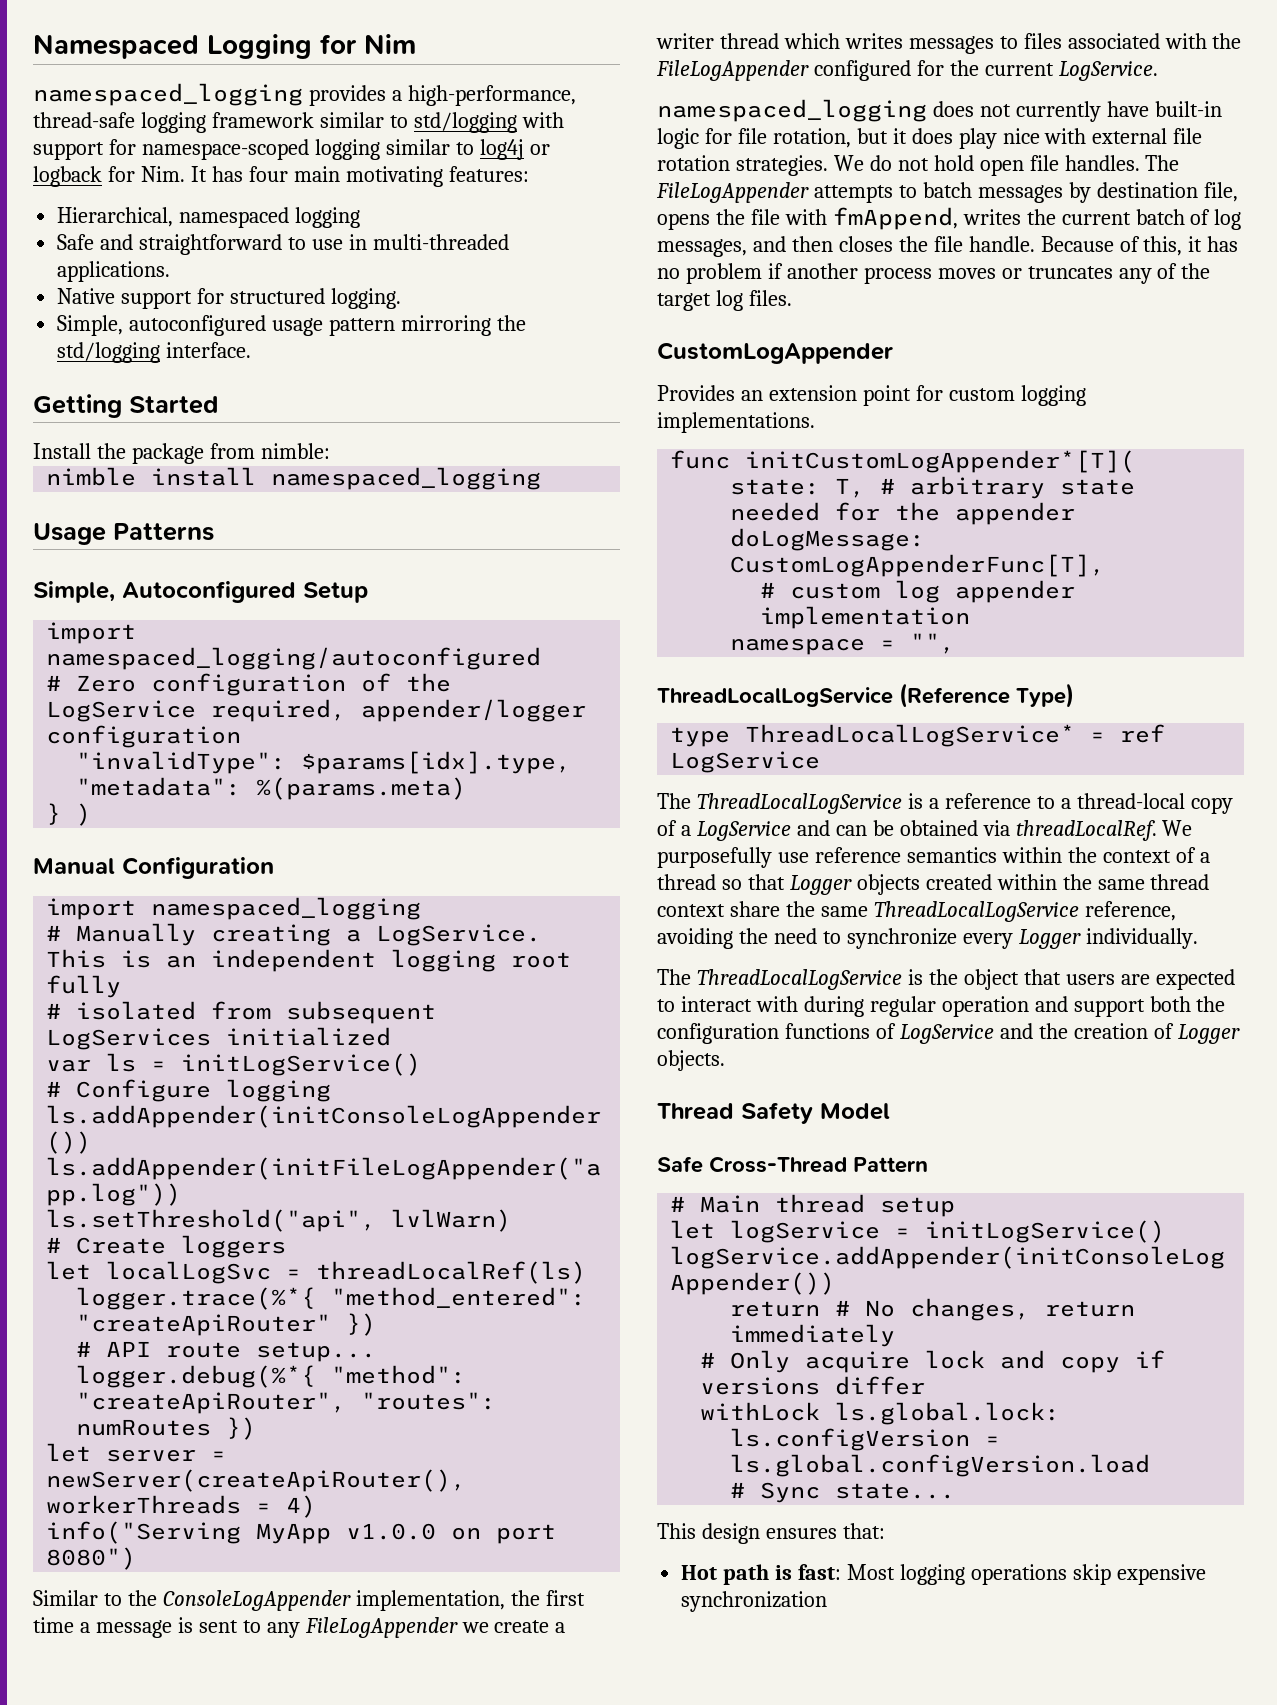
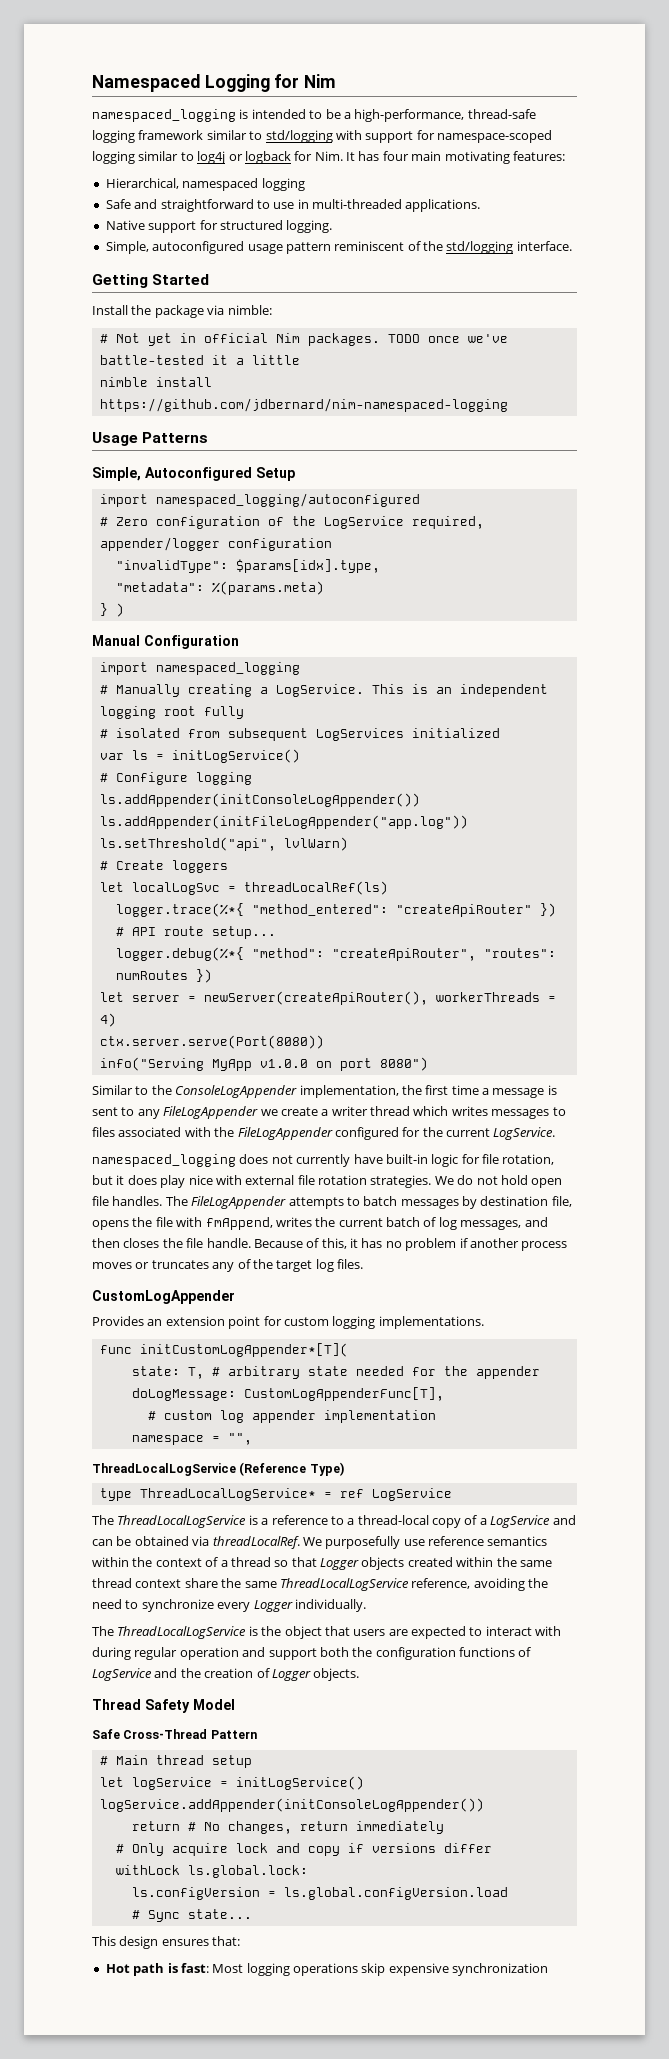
- namespaced_logging provides a high-performance, thread-safe logging framework similar to std/logging with support for namespace-scoped logging similar to log4j or logback for Nim. It has four main motivating features:
+ namespaced_logging is intended to be a high-performance, thread-safe logging framework similar to std/logging with support for namespace-scoped logging similar to log4j or logback for Nim. It has four main motivating features:
- Simple, autoconfigured usage pattern mirroring the std/logging interface.
+ Simple, autoconfigured usage pattern reminiscent of the std/logging interface.
- Install the package from nimble:
+ Install the package via nimble:
+ # Not yet in official Nim packages. TODO once we've battle-tested it a little
- nimble install namespaced_logging
+ nimble install https://github.com/jdbernard/nim-namespaced-logging
+ ctx.server.serve(Port(8080))

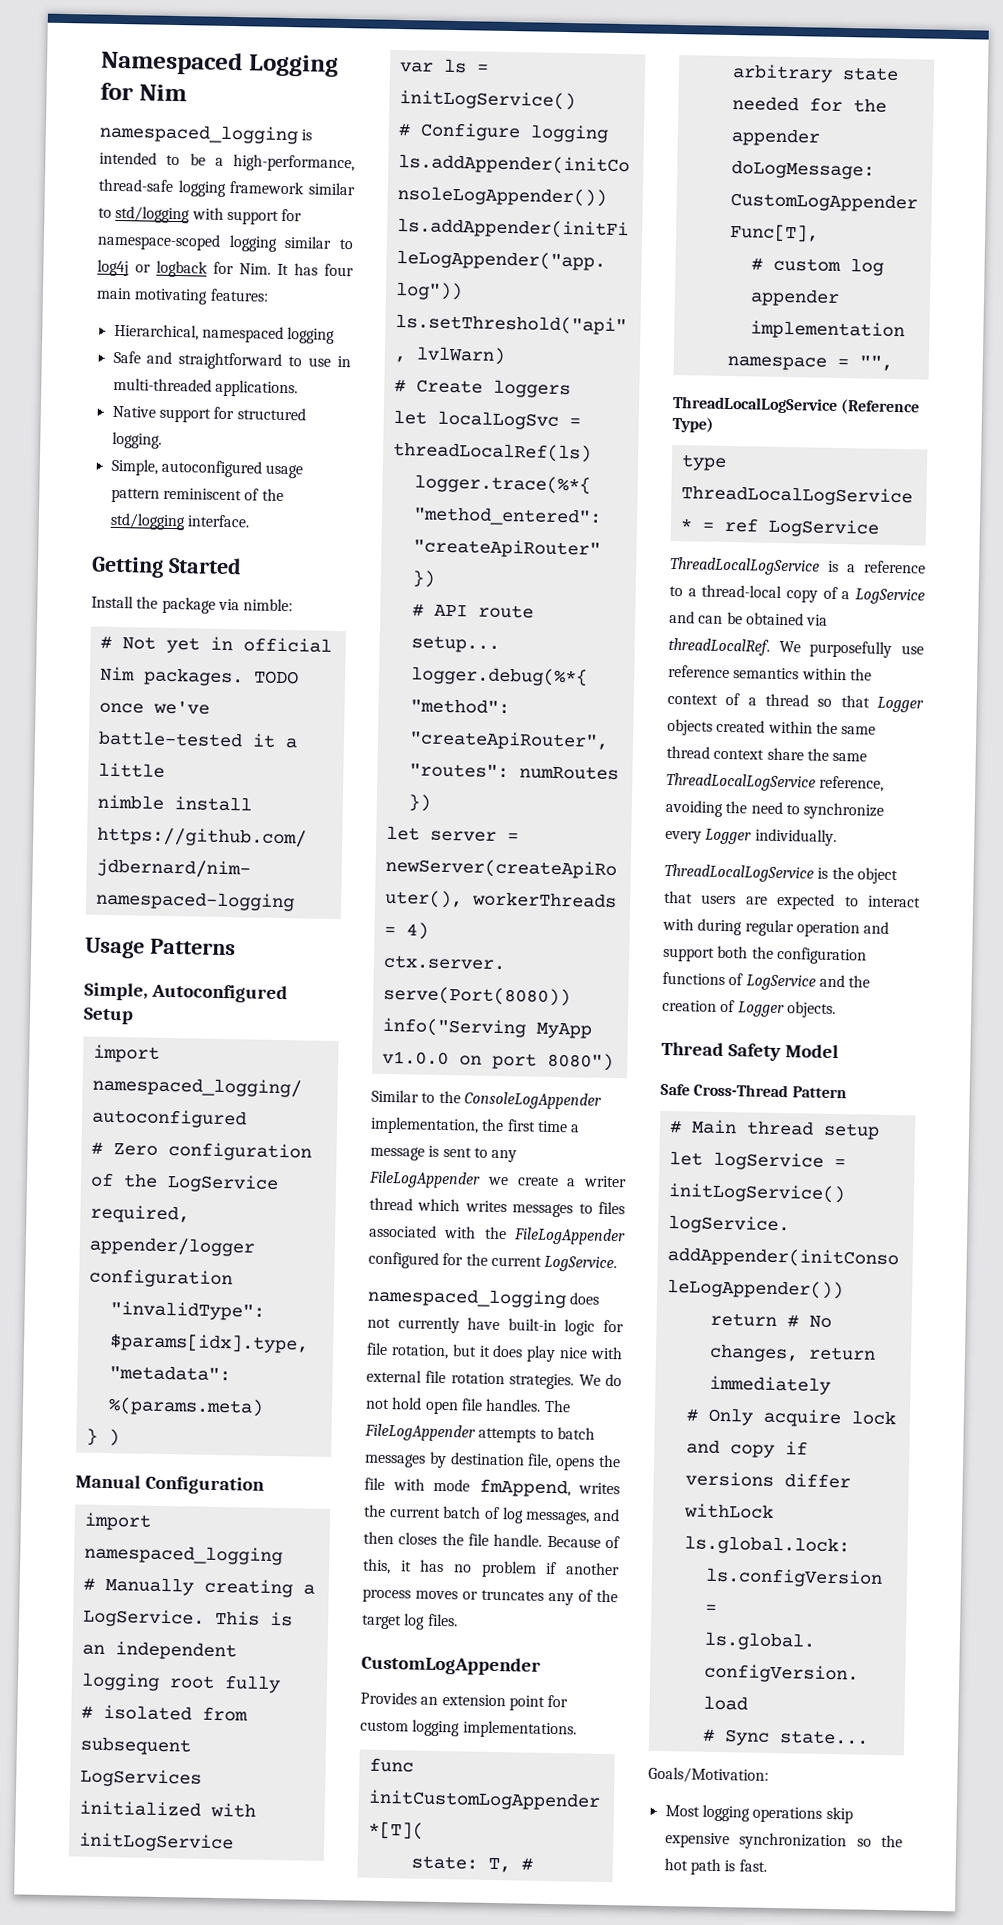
- # isolated from subsequent LogServices initialized
+ # isolated from subsequent LogServices initialized with initLogService
- The FileLogAppender attempts to batch messages by destination file, opens the file with fmAppend, writes the current batch of log messages, and then closes the file handle.
+ The FileLogAppender attempts to batch messages by destination file, opens the file with mode fmAppend, writes the current batch of log messages, and then closes the file handle.
- The ThreadLocalLogService is a reference to a thread-local copy of a LogService and can be obtained via threadLocalRef.
+ ThreadLocalLogService is a reference to a thread-local copy of a LogService and can be obtained via threadLocalRef.
- The ThreadLocalLogService is the object that users are expected to interact with during regular operation and support both the configuration functions of LogService and the creation of Logger objects.
+ ThreadLocalLogService is the object that users are expected to interact with during regular operation and support both the configuration functions of LogService and the creation of Logger objects.
- This design ensures that:
- Hot path is fast: Most logging operations skip expensive synchronization
+ Goals/Motivation:
+ Most logging operations skip expensive synchronization so the hot path is fast.

